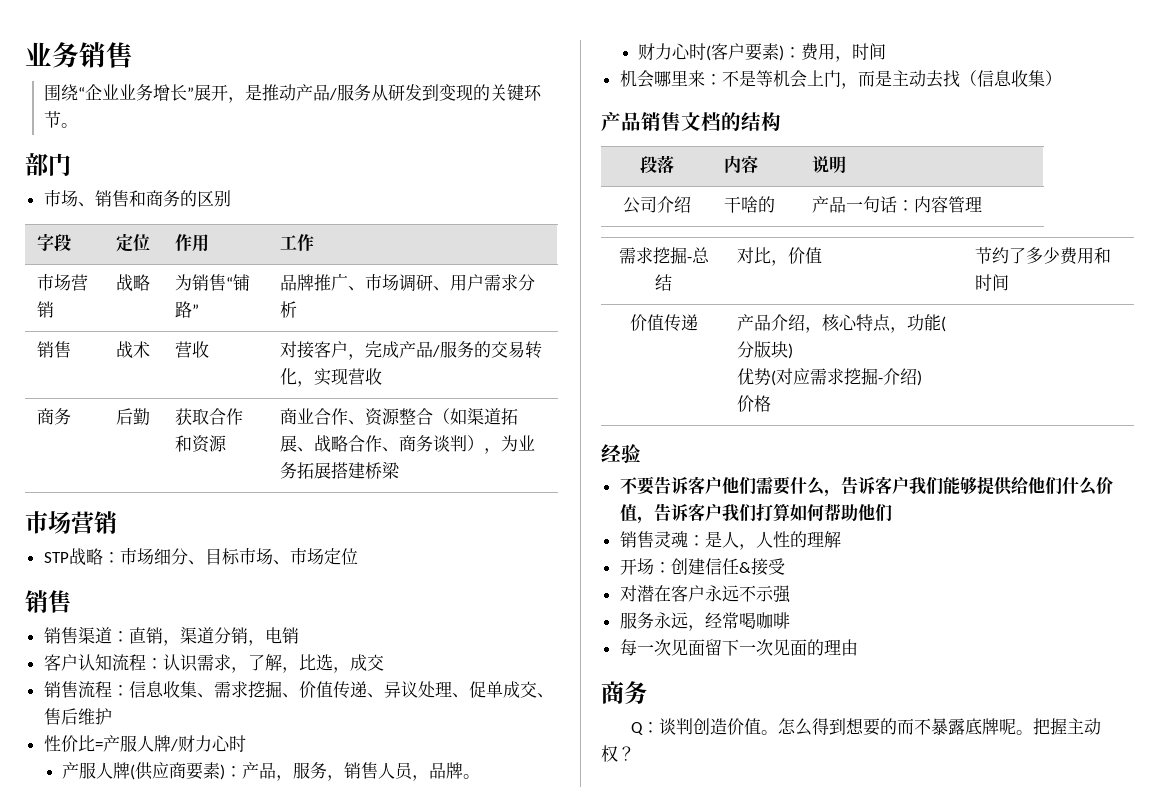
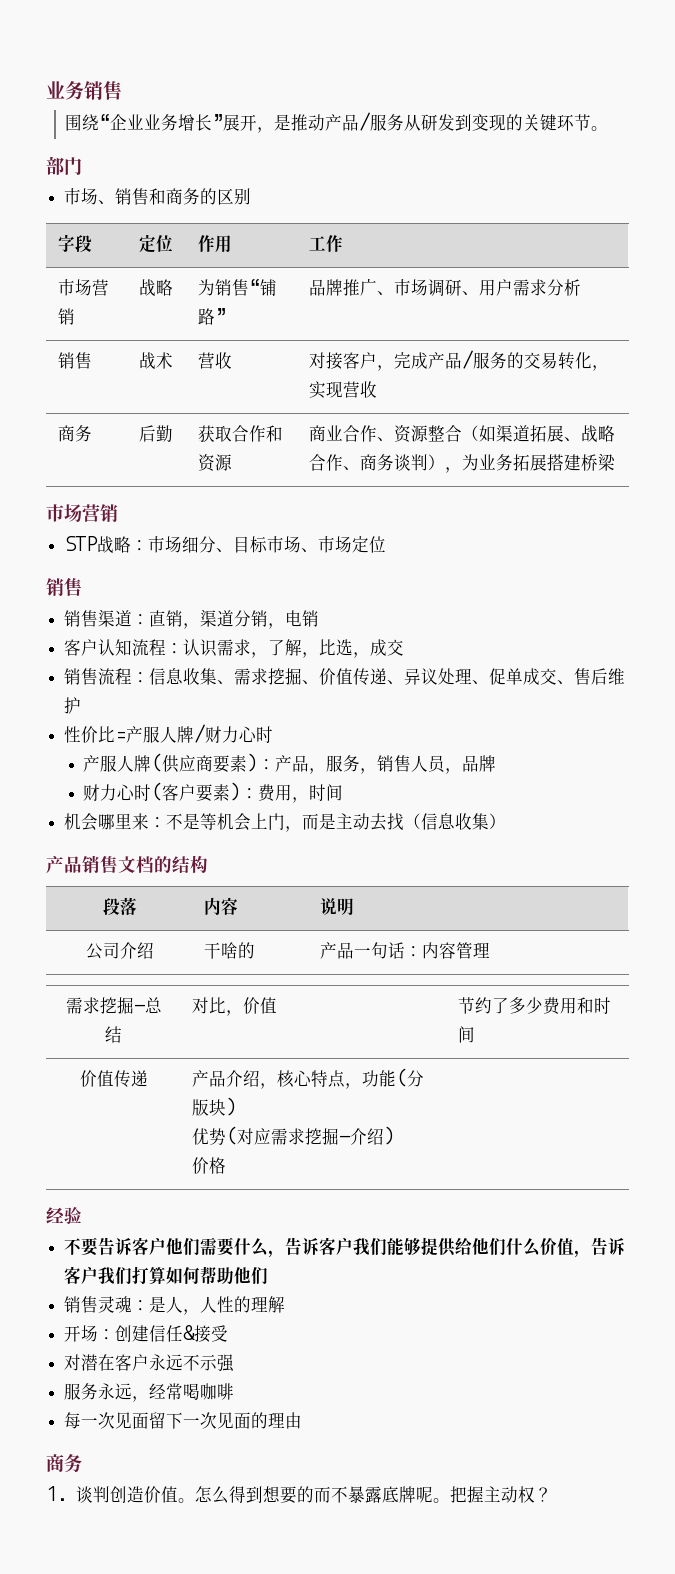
- 产服人牌(供应商要素)：产品，服务，销售人员，品牌。
+ 产服人牌(供应商要素)：产品，服务，销售人员，品牌
- Q：谈判创造价值。
+ 1.谈判创造价值。

